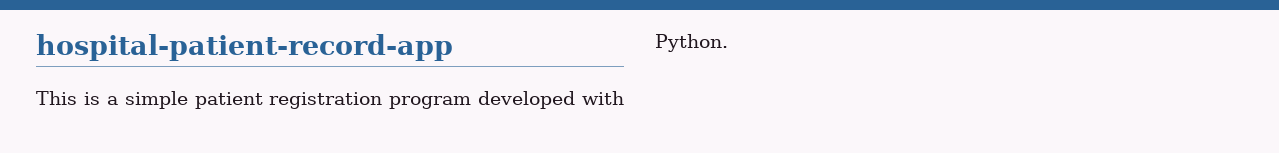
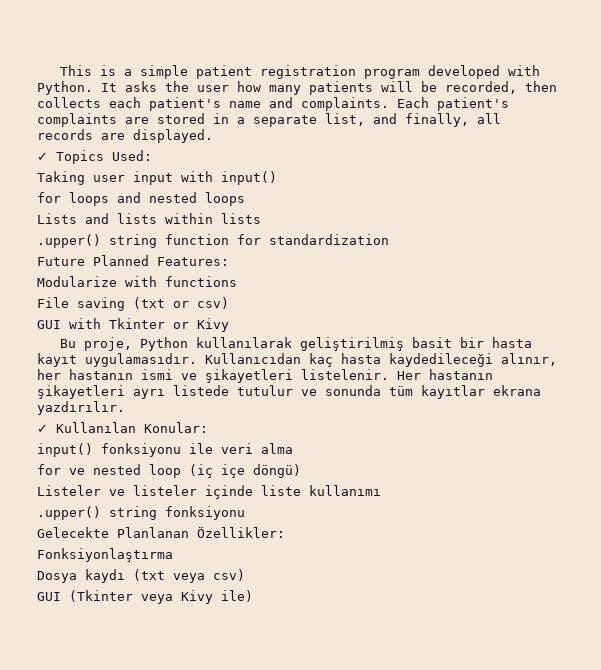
- hospital-patient-record-app
+ It asks the user how many patients will be recorded, then collects each patient's name and complaints. Each patient's complaints are stored in a separate list, and finally, all records are displayed.
+ ✓ Topics Used:
+ Taking user input with input()
+ for loops and nested loops
+ Lists and lists within lists
+ .upper() string function for standardization
+ Future Planned Features:
+ Modularize with functions
+ File saving (txt or csv)
+ GUI with Tkinter or Kivy
+ Bu proje, Python kullanılarak geliştirilmiş basit bir hasta kayıt uygulamasıdır. Kullanıcıdan kaç hasta kaydedileceği alınır, her hastanın ismi ve şikayetleri listelenir. Her hastanın şikayetleri ayrı listede tutulur ve sonunda tüm kayıtlar ekrana yazdırılır.
+ ✓ Kullanılan Konular:
+ input() fonksiyonu ile veri alma
+ for ve nested loop (iç içe döngü)
+ Listeler ve listeler içinde liste kullanımı
+ .upper() string fonksiyonu
+ Gelecekte Planlanan Özellikler:
+ Fonksiyonlaştırma
+ Dosya kaydı (txt veya csv)
+ GUI (Tkinter veya Kivy ile)

